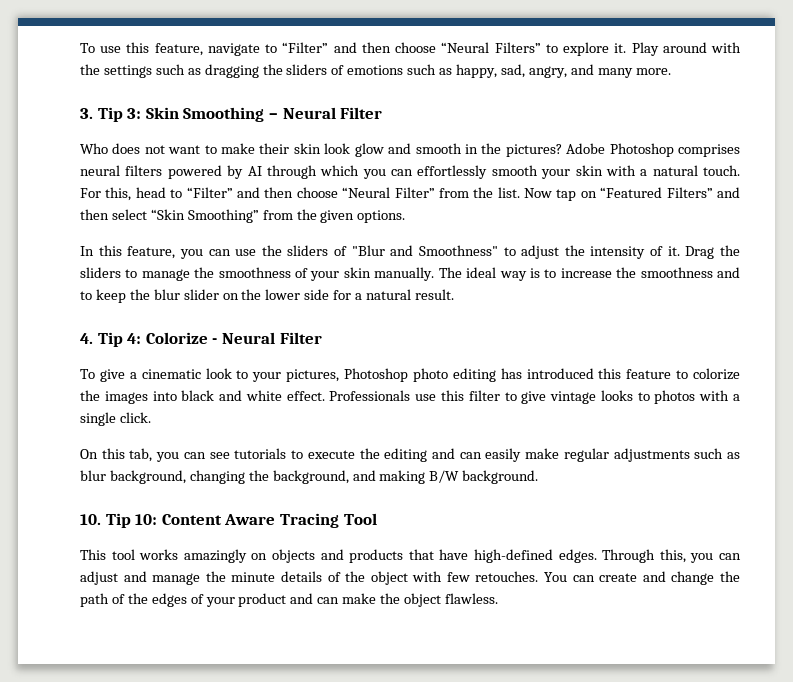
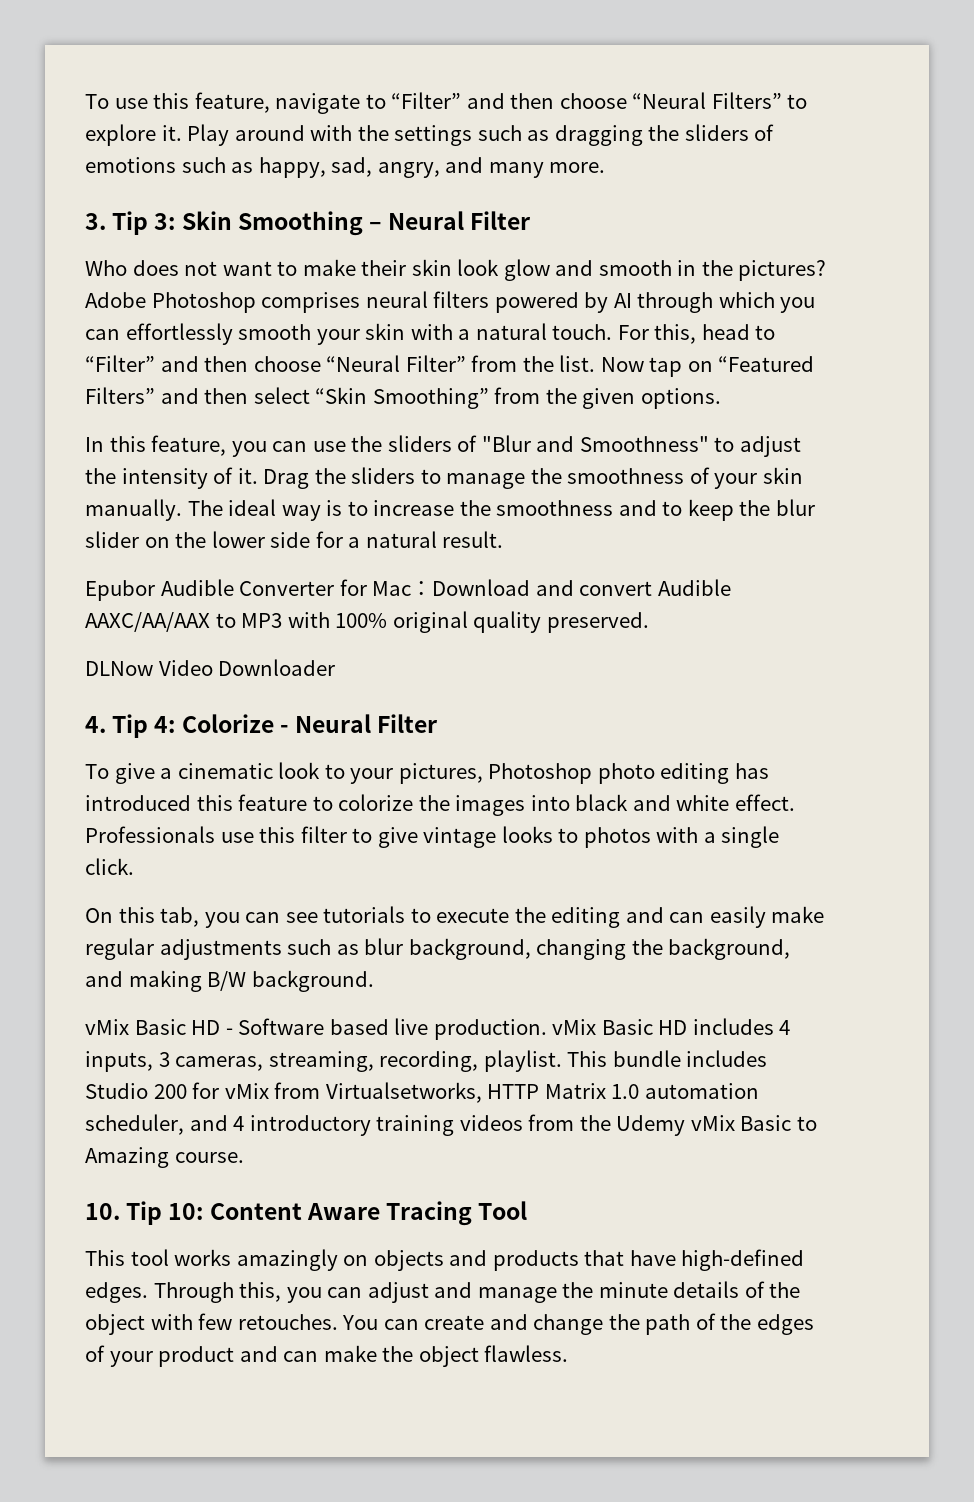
+ Epubor Audible Converter for Mac：Download and convert Audible AAXC/AA/AAX to MP3 with 100% original quality preserved.
+ DLNow Video Downloader
+ vMix Basic HD - Software based live production. vMix Basic HD includes 4 inputs, 3 cameras, streaming, recording, playlist. This bundle includes Studio 200 for vMix from Virtualsetworks, HTTP Matrix 1.0 automation scheduler, and 4 introductory training videos from the Udemy vMix Basic to Amazing course.

